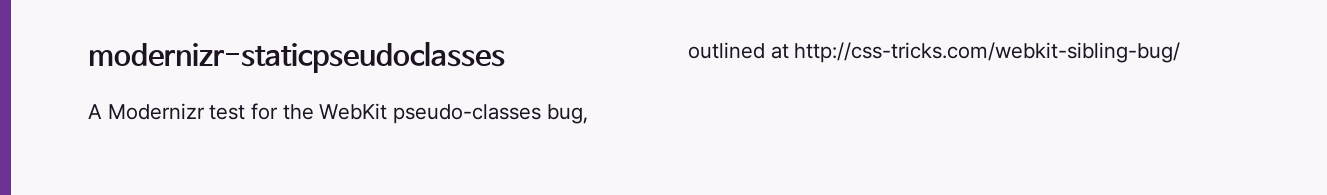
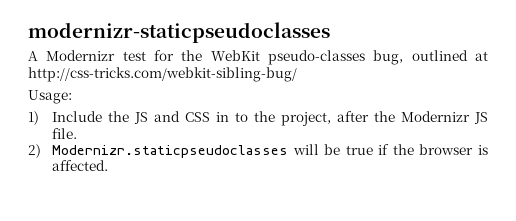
+ Usage:
+ 1) Include the JS and CSS in to the project, after the Modernizr JS file.
+ 2) Modernizr.staticpseudoclasses will be true if the browser is affected.

